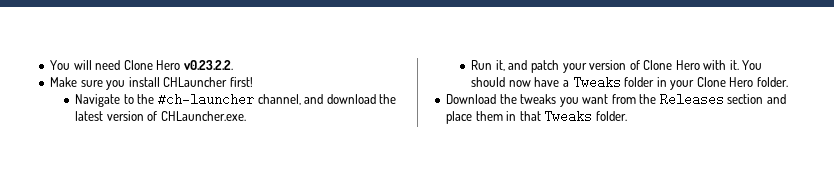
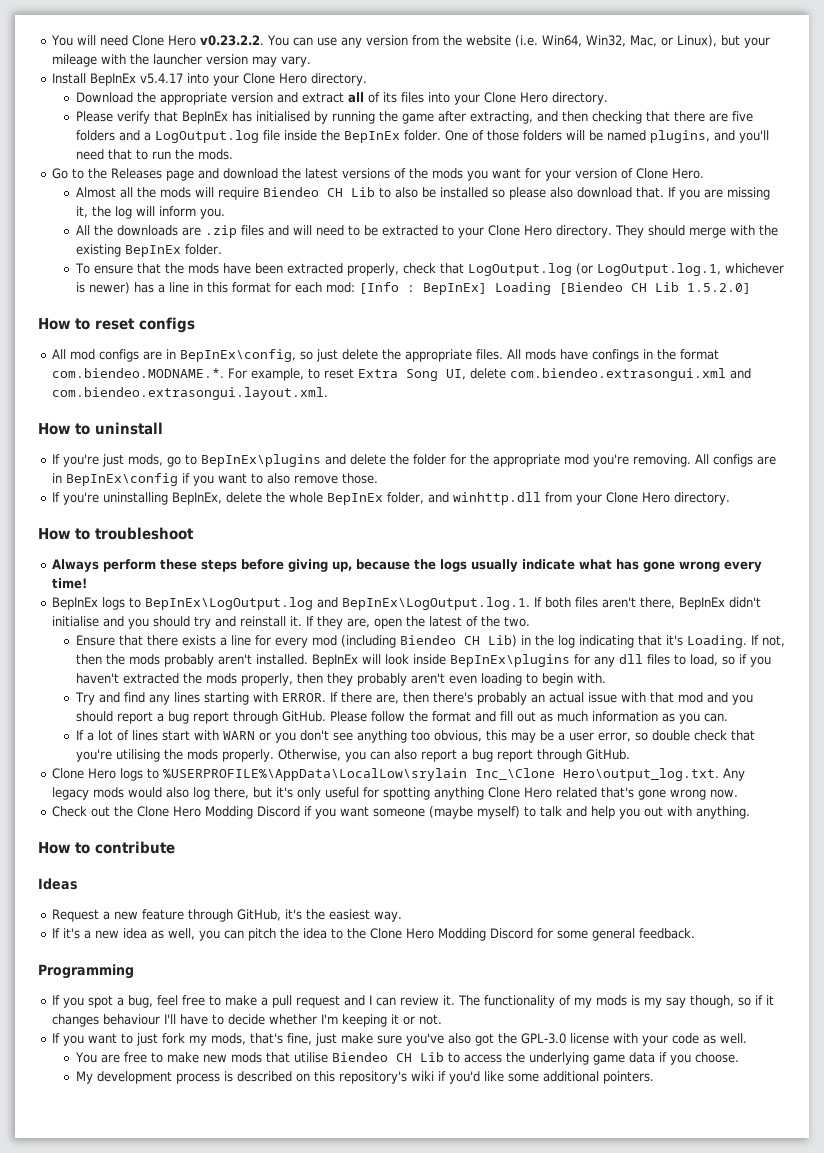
- You will need Clone Hero v0.23.2.2.
- Make sure you install CHLauncher first!
- Navigate to the #ch-launcher channel, and download the latest version of CHLauncher.exe.
- Run it, and patch your version of Clone Hero with it. You should now have a Tweaks folder in your Clone Hero folder.
- Download the tweaks you want from the Releases section and place them in that Tweaks folder.
+ You will need Clone Hero v0.23.2.2. You can use any version from the website (i.e. Win64, Win32, Mac, or Linux), but your mileage with the launcher version may vary.
+ Install BepInEx v5.4.17 into your Clone Hero directory.
+ Download the appropriate version and extract all of its files into your Clone Hero directory.
+ Please verify that BepInEx has initialised by running the game after extracting, and then checking that there are five folders and a LogOutput.log file inside the BepInEx folder. One of those folders will be named plugins, and you'll need that to run the mods.
+ Go to the Releases page and download the latest versions of the mods you want for your version of Clone Hero.
+ Almost all the mods will require Biendeo CH Lib to also be installed so please also download that. If you are missing it, the log will inform you.
+ All the downloads are .zip files and will need to be extracted to your Clone Hero directory. They should merge with the existing BepInEx folder.
+ To ensure that the mods have been extracted properly, check that LogOutput.log (or LogOutput.log.1, whichever is newer) has a line in this format for each mod: [Info : BepInEx] Loading [Biendeo CH Lib 1.5.2.0]
+ How to reset configs
+ All mod configs are in BepInEx\config, so just delete the appropriate files. All mods have confings in the format com.biendeo.MODNAME.*. For example, to reset Extra Song UI, delete com.biendeo.extrasongui.xml and com.biendeo.extrasongui.layout.xml.
+ How to uninstall
+ If you're just mods, go to BepInEx\plugins and delete the folder for the appropriate mod you're removing. All configs are in BepInEx\config if you want to also remove those.
+ If you're uninstalling BepInEx, delete the whole BepInEx folder, and winhttp.dll from your Clone Hero directory.
+ How to troubleshoot
+ Always perform these steps before giving up, because the logs usually indicate what has gone wrong every time!
+ BepInEx logs to BepInEx\LogOutput.log and BepInEx\LogOutput.log.1. If both files aren't there, BepInEx didn't initialise and you should try and reinstall it. If they are, open the latest of the two.
+ Ensure that there exists a line for every mod (including Biendeo CH Lib) in the log indicating that it's Loading. If not, then the mods probably aren't installed. BepInEx will look inside BepInEx\plugins for any dll files to load, so if you haven't extracted the mods properly, then they probably aren't even loading to begin with.
+ Try and find any lines starting with ERROR. If there are, then there's probably an actual issue with that mod and you should report a bug report through GitHub. Please follow the format and fill out as much information as you can.
+ If a lot of lines start with WARN or you don't see anything too obvious, this may be a user error, so double check that you're utilising the mods properly. Otherwise, you can also report a bug report through GitHub.
+ Clone Hero logs to %USERPROFILE%\AppData\LocalLow\srylain Inc_\Clone Hero\output_log.txt. Any legacy mods would also log there, but it's only useful for spotting anything Clone Hero related that's gone wrong now.
+ Check out the Clone Hero Modding Discord if you want someone (maybe myself) to talk and help you out with anything.
+ How to contribute
+ Ideas
+ Request a new feature through GitHub, it's the easiest way.
+ If it's a new idea as well, you can pitch the idea to the Clone Hero Modding Discord for some general feedback.
+ Programming
+ If you spot a bug, feel free to make a pull request and I can review it. The functionality of my mods is my say though, so if it changes behaviour I'll have to decide whether I'm keeping it or not.
+ If you want to just fork my mods, that's fine, just make sure you've also got the GPL-3.0 license with your code as well.
+ You are free to make new mods that utilise Biendeo CH Lib to access the underlying game data if you choose.
+ My development process is described on this repository's wiki if you'd like some additional pointers.

